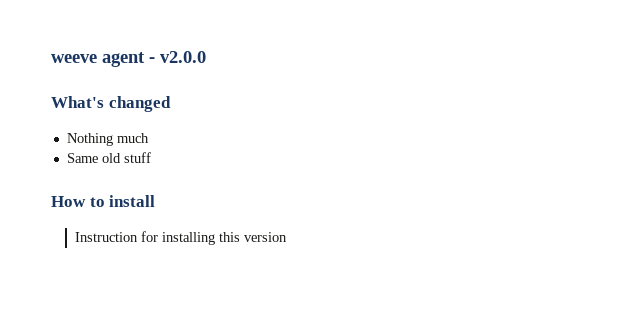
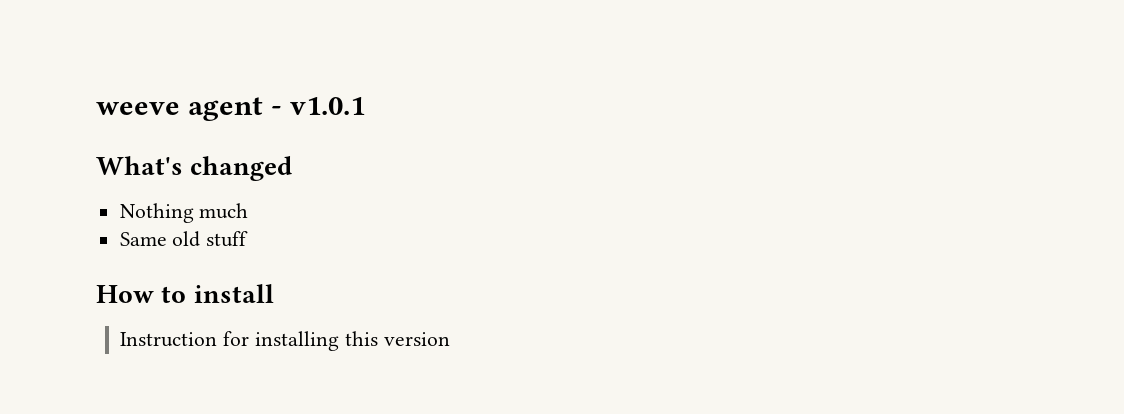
- weeve agent - v2.0.0
+ weeve agent - v1.0.1

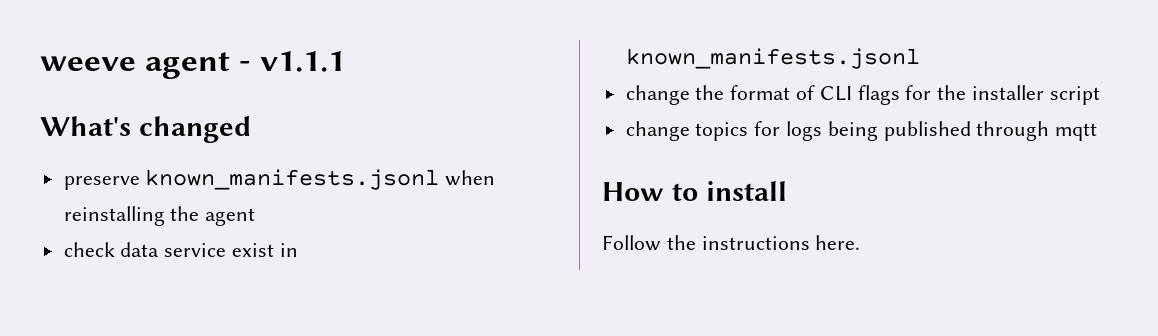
- weeve agent - v1.0.1
+ weeve agent - v1.1.1
- Nothing much
- Same old stuff
+ preserve known_manifests.jsonl when reinstalling the agent
+ check data service exist in known_manifests.jsonl
+ change the format of CLI flags for the installer script
+ change topics for logs being published through mqtt
  How to install
- Instruction for installing this version
+ Follow the instructions here.

